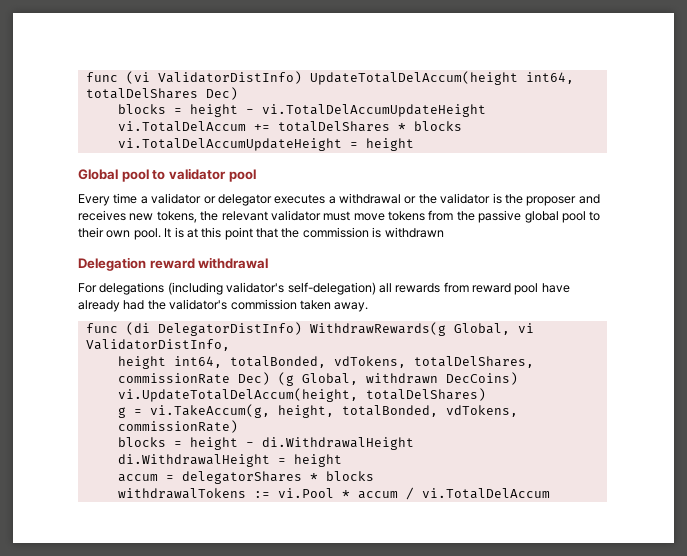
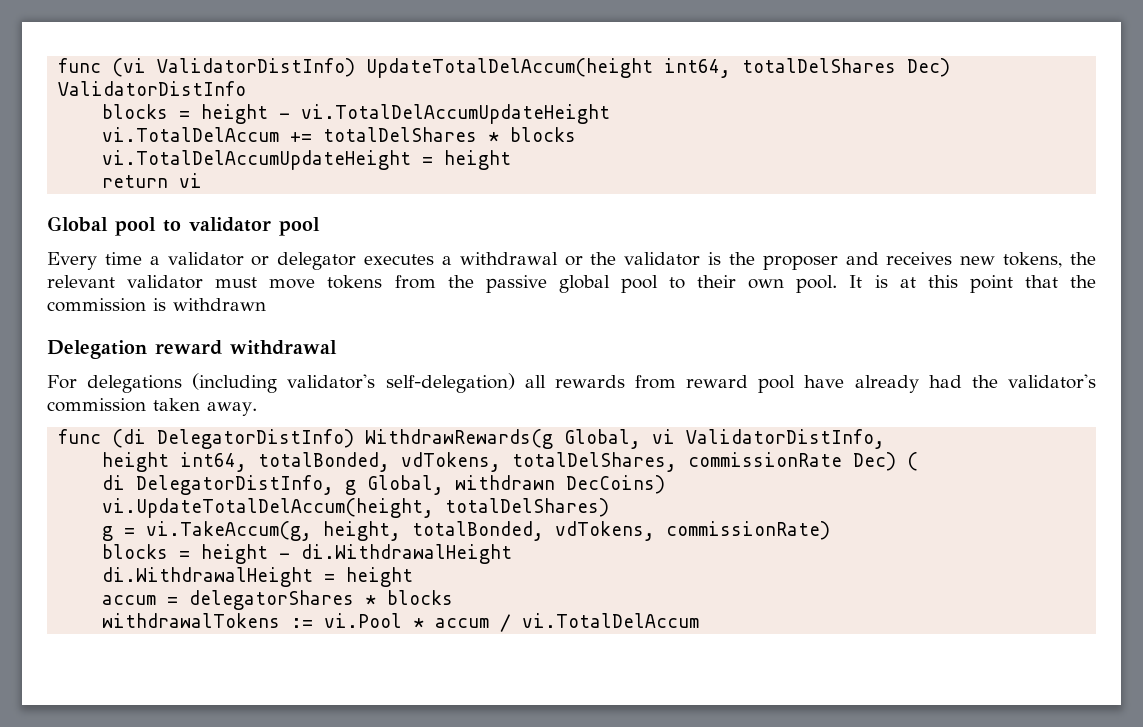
- func (vi ValidatorDistInfo) UpdateTotalDelAccum(height int64, totalDelShares Dec)
+ func (vi ValidatorDistInfo) UpdateTotalDelAccum(height int64, totalDelShares Dec) ValidatorDistInfo
+ return vi
- height int64, totalBonded, vdTokens, totalDelShares, commissionRate Dec) (g Global, withdrawn DecCoins)
+ height int64, totalBonded, vdTokens, totalDelShares, commissionRate Dec) (
+ di DelegatorDistInfo, g Global, withdrawn DecCoins)

